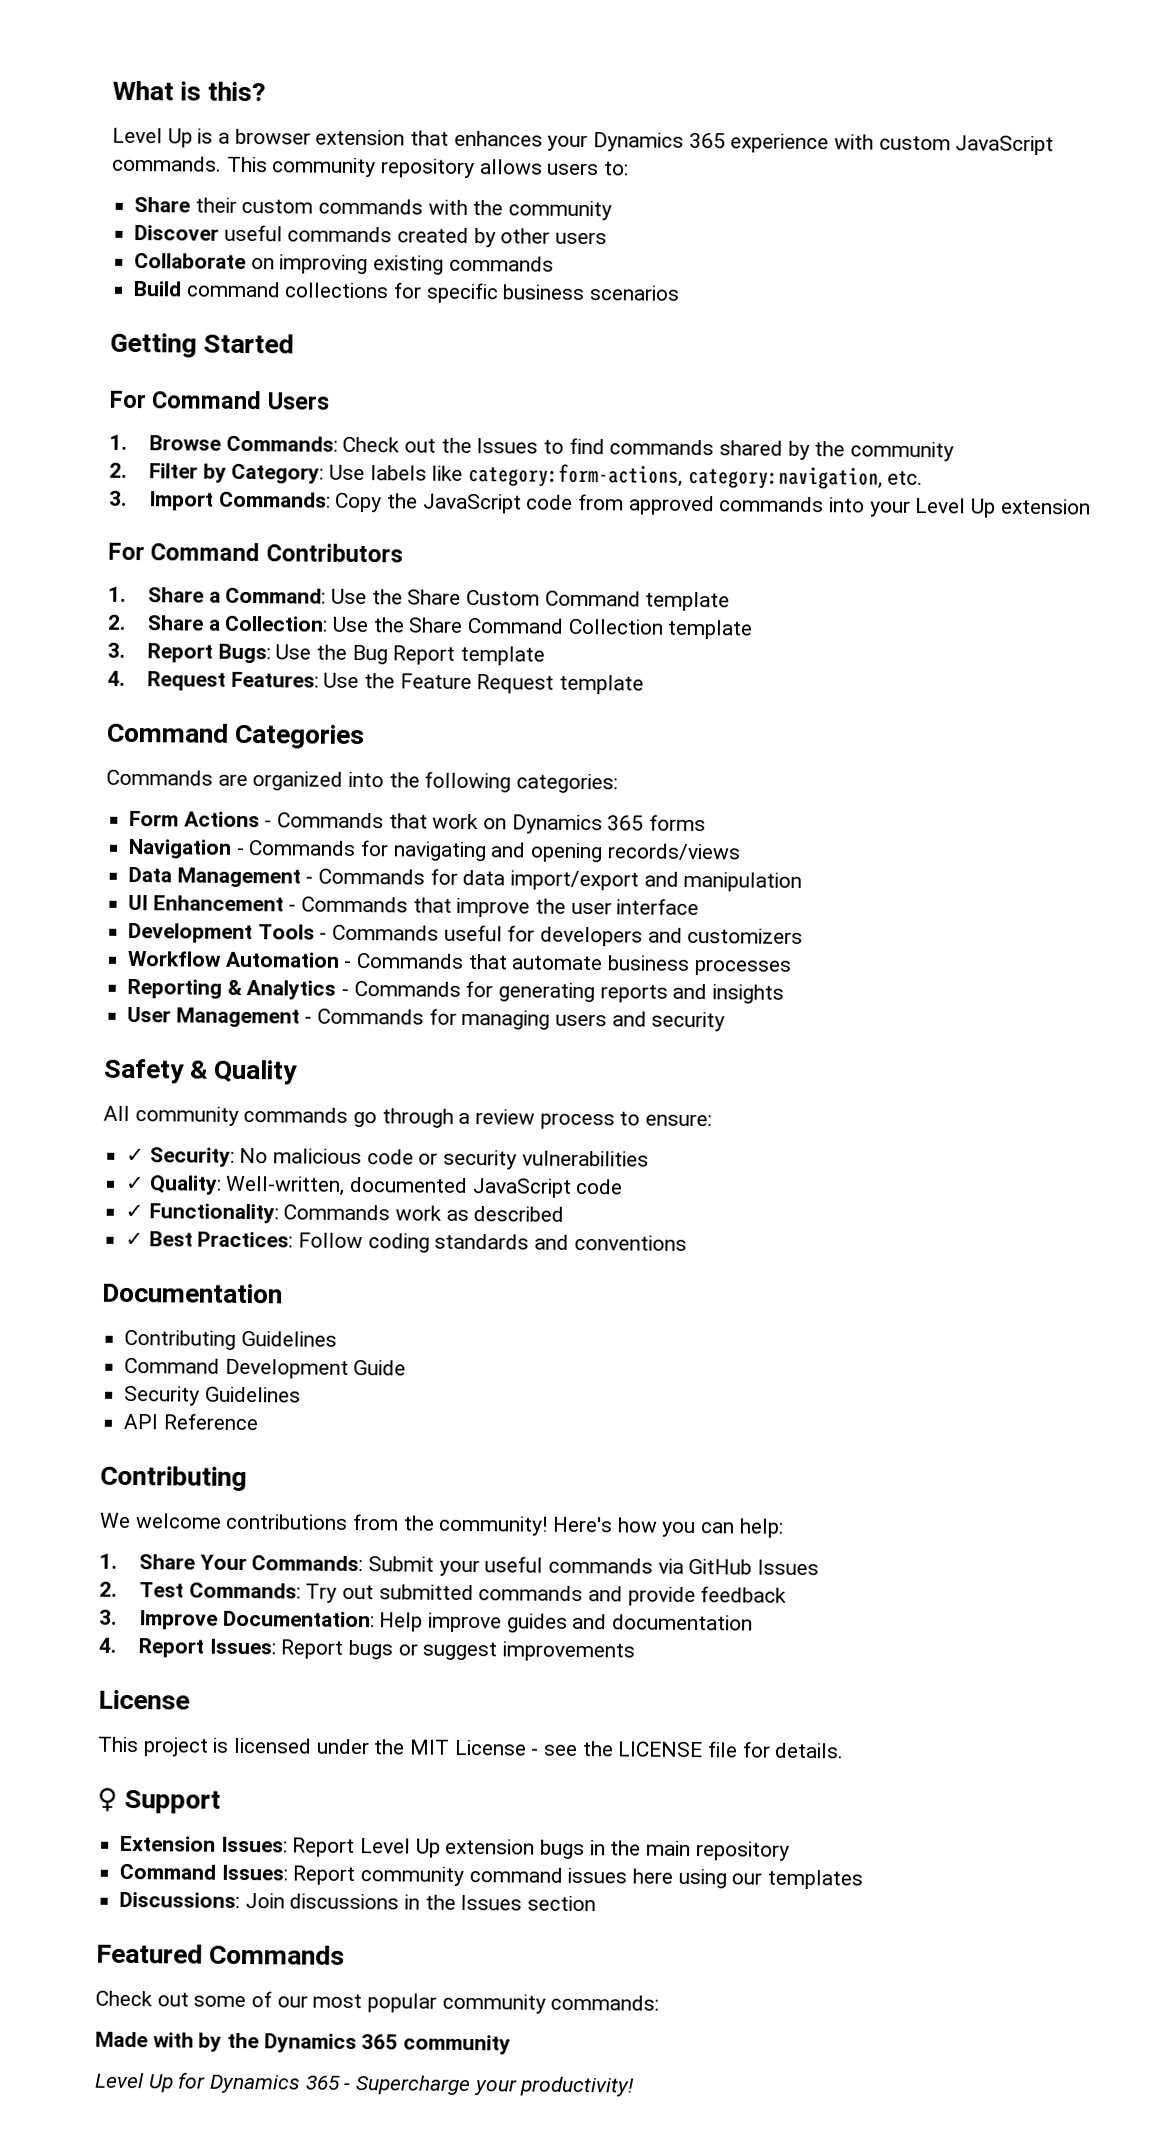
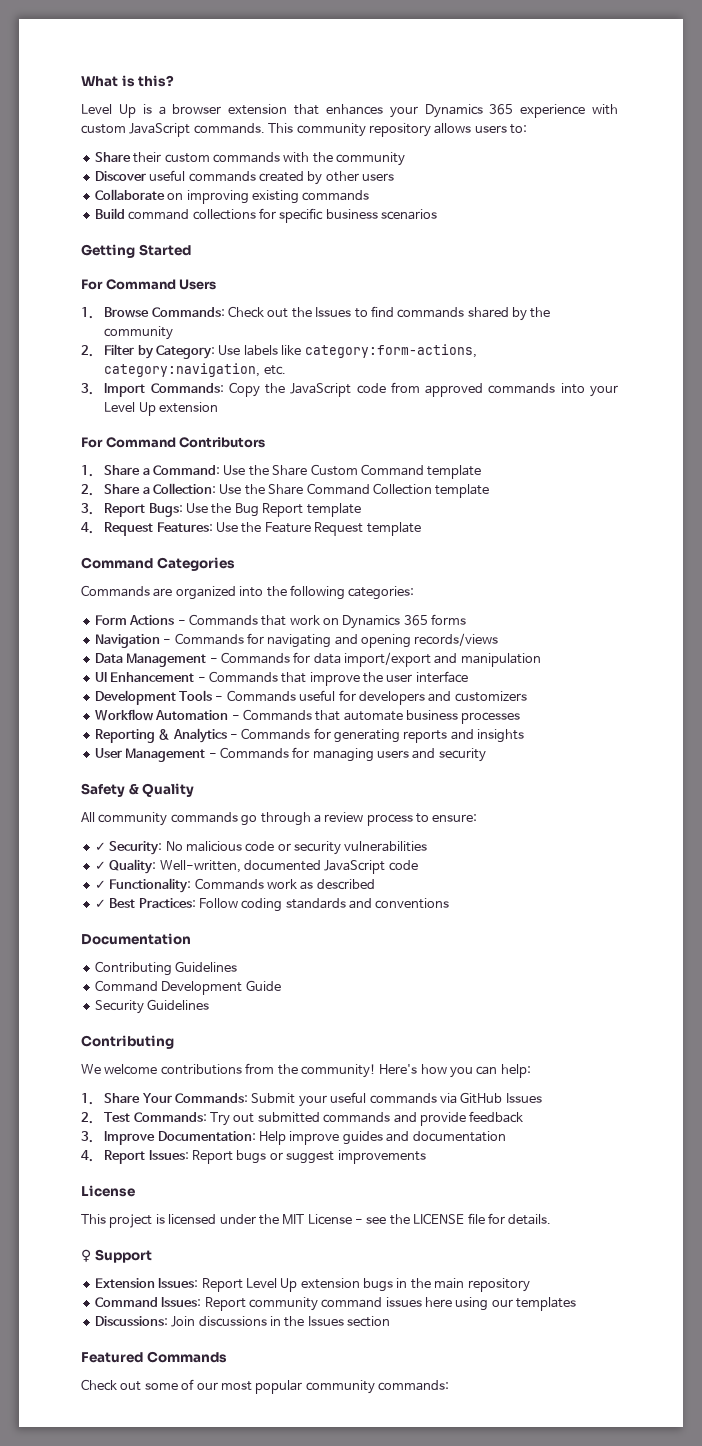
- API Reference
- Made with by the Dynamics 365 community
- Level Up for Dynamics 365 - Supercharge your productivity!

